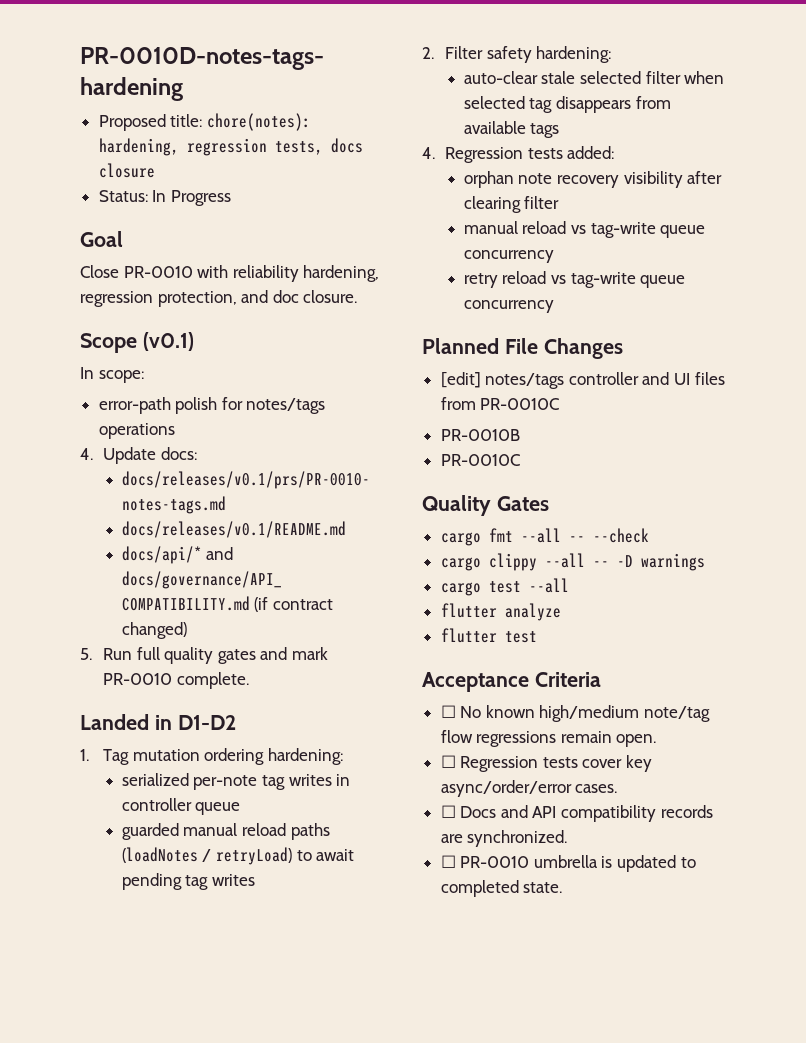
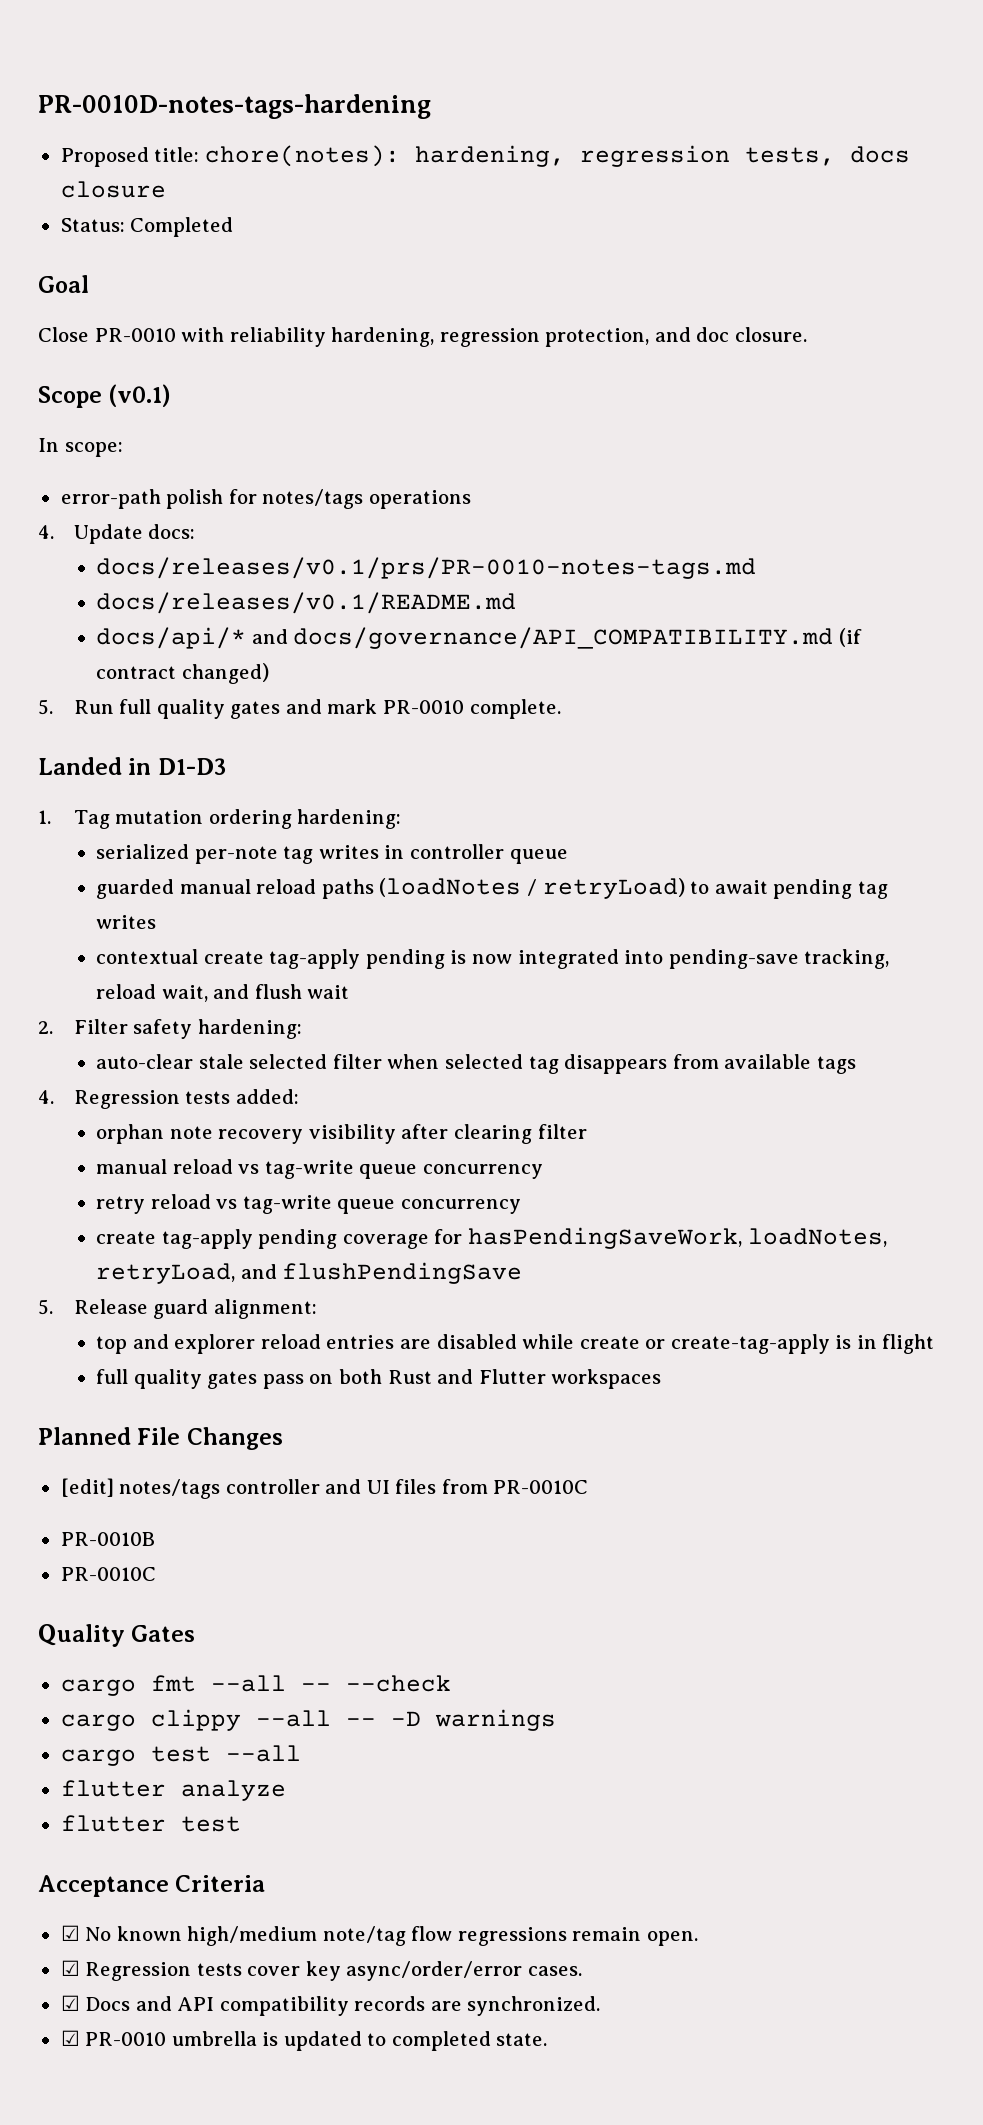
- Status: In Progress
+ Status: Completed
- Landed in D1-D2
+ Landed in D1-D3
+ contextual create tag-apply pending is now integrated into pending-save tracking, reload wait, and flush wait
+ create tag-apply pending coverage for hasPendingSaveWork, loadNotes, retryLoad, and flushPendingSave
+ 5. Release guard alignment:
+ top and explorer reload entries are disabled while create or create-tag-apply is in flight
+ full quality gates pass on both Rust and Flutter workspaces
- ☐ No known high/medium note/tag flow regressions remain open.
+ ☑ No known high/medium note/tag flow regressions remain open.
- ☐ Regression tests cover key async/order/error cases.
+ ☑ Regression tests cover key async/order/error cases.
- ☐ Docs and API compatibility records are synchronized.
+ ☑ Docs and API compatibility records are synchronized.
- ☐ PR-0010 umbrella is updated to completed state.
+ ☑ PR-0010 umbrella is updated to completed state.

